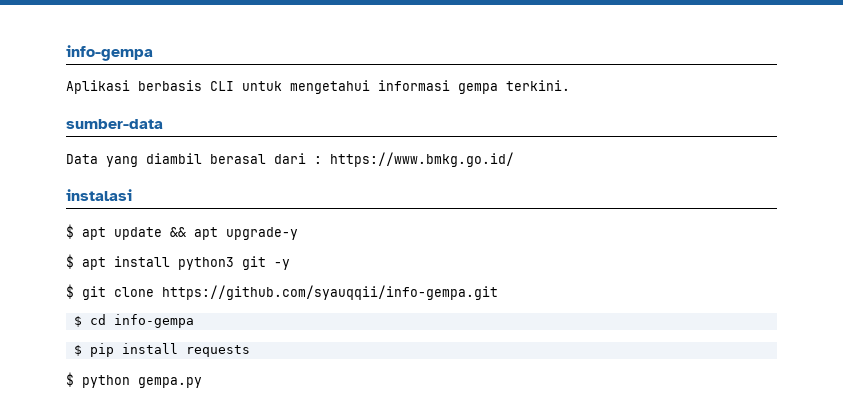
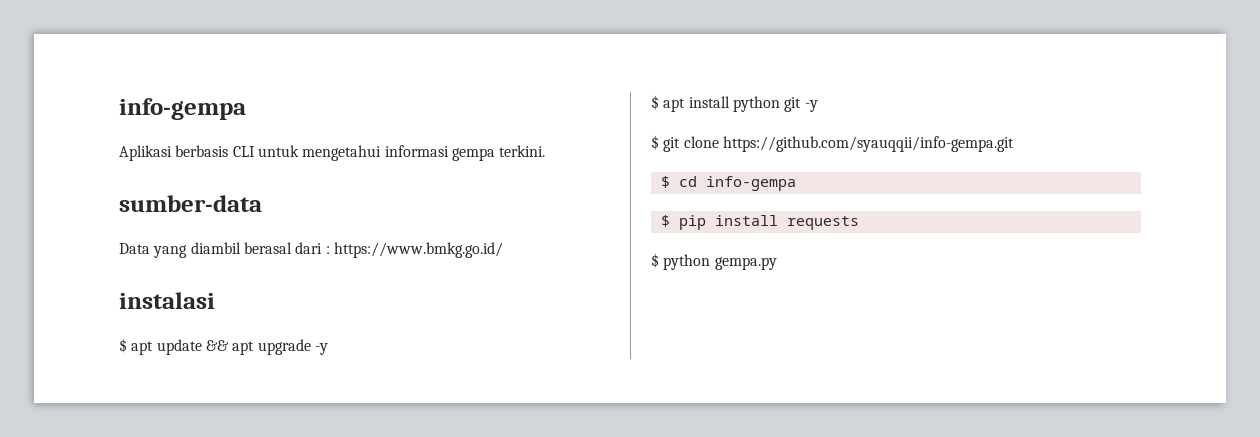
- $ apt update && apt upgrade-y
+ $ apt update && apt upgrade -y
- $ apt install python3 git -y
+ $ apt install python git -y

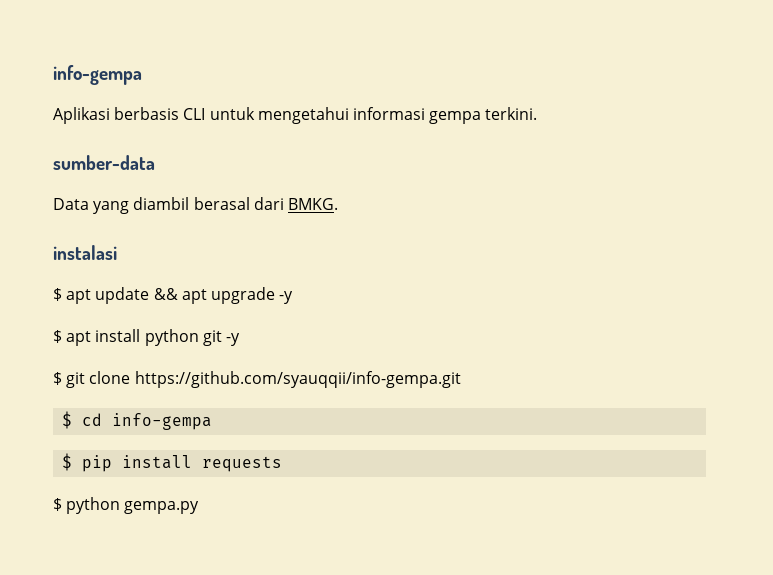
- Data yang diambil berasal dari : https://www.bmkg.go.id/
+ Data yang diambil berasal dari BMKG.

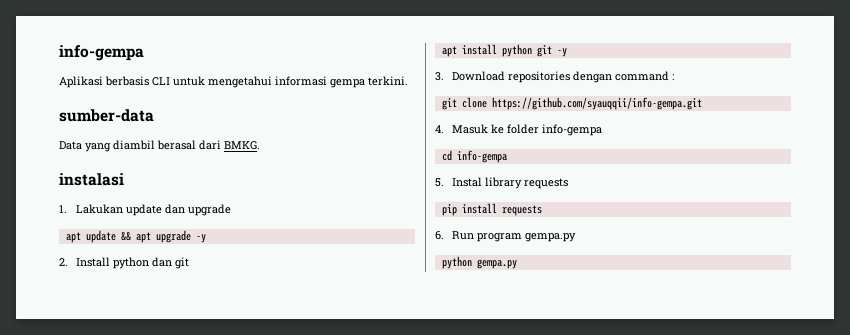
- $ apt update && apt upgrade -y
+ 1. Lakukan update dan upgrade
+ apt update && apt upgrade -y
- $ apt install python git -y
+ 2. Install python dan git
+ apt install python git -y
- $ git clone https://github.com/syauqqii/info-gempa.git
- $ cd info-gempa
- $ pip install requests
+ 3. Download repositories dengan command :
+ git clone https://github.com/syauqqii/info-gempa.git
+ 4. Masuk ke folder info-gempa
+ cd info-gempa
+ 5. Instal library requests
+ pip install requests
- $ python gempa.py
+ 6. Run program gempa.py
+ python gempa.py

